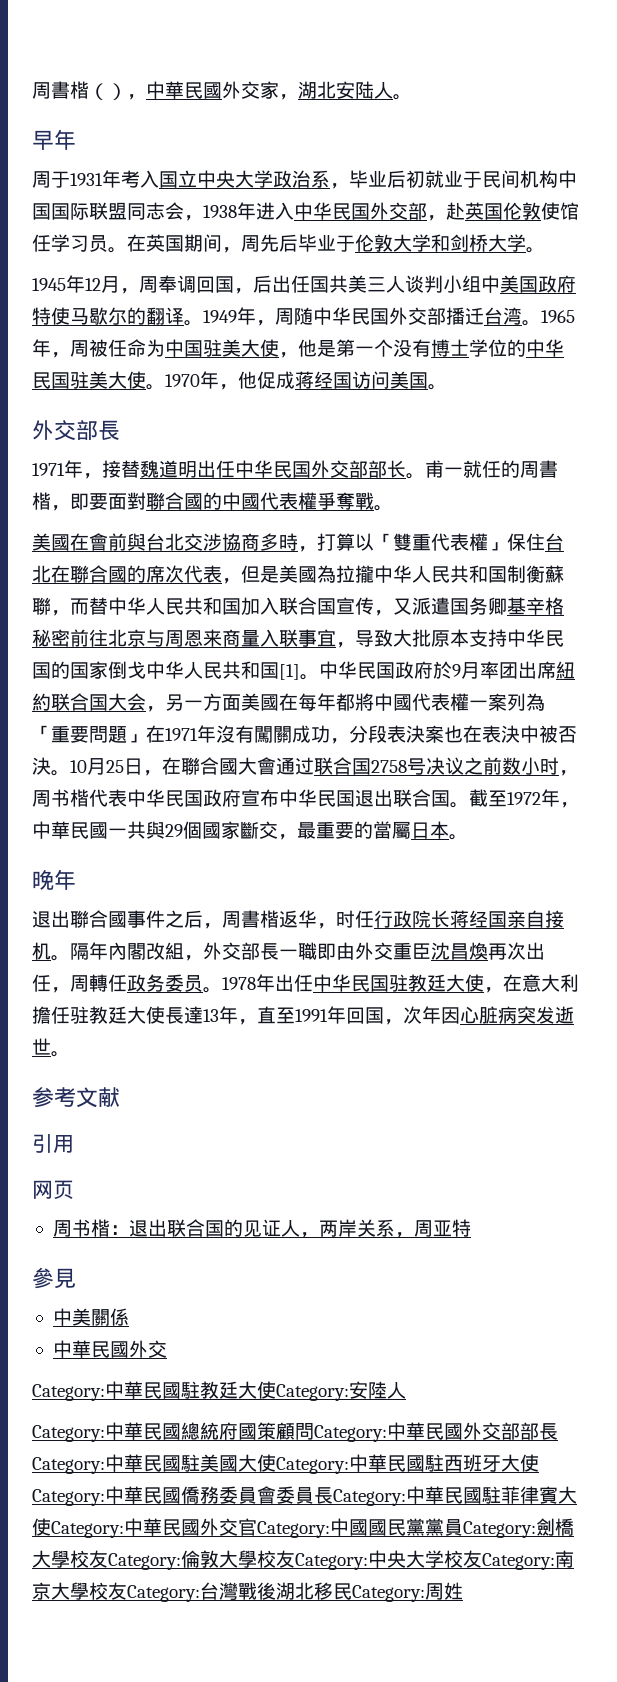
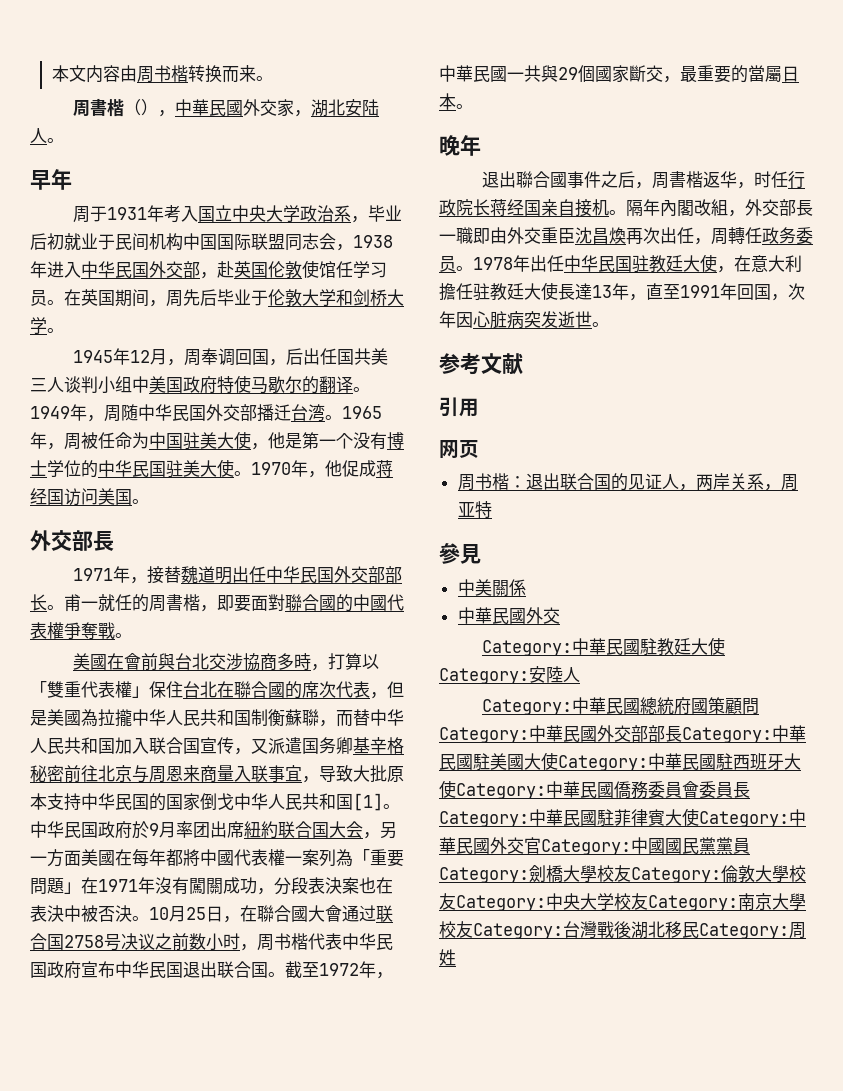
+ 本文内容由周书楷转换而来。

